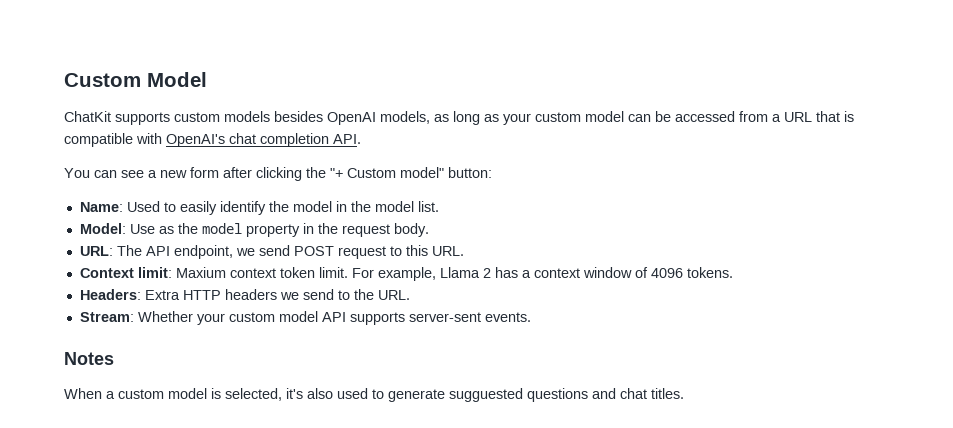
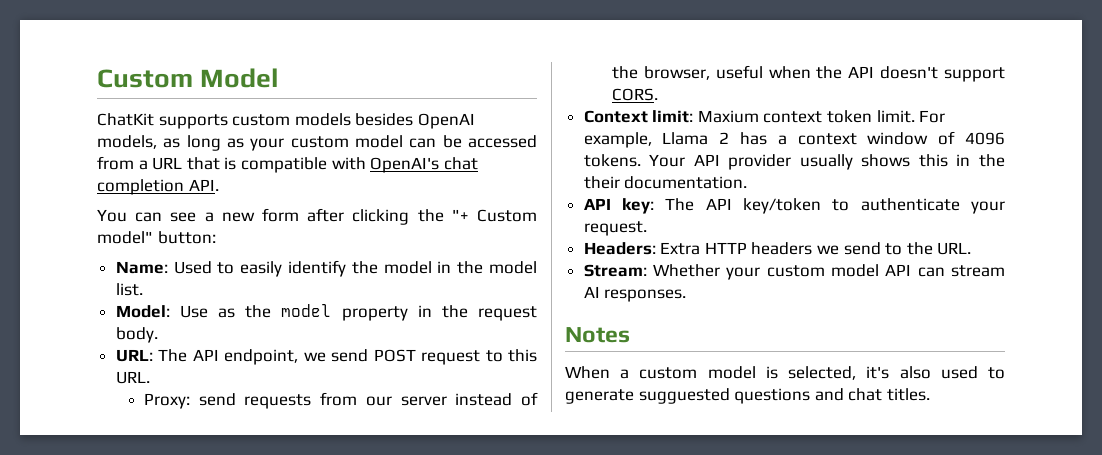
+ Proxy: send requests from our server instead of the browser, useful when the API doesn't support CORS.
+ Your API provider usually shows this in the their documentation.
+ API key: The API key/token to authenticate your request.
- Stream: Whether your custom model API supports server-sent events.
+ Stream: Whether your custom model API can stream AI responses.

